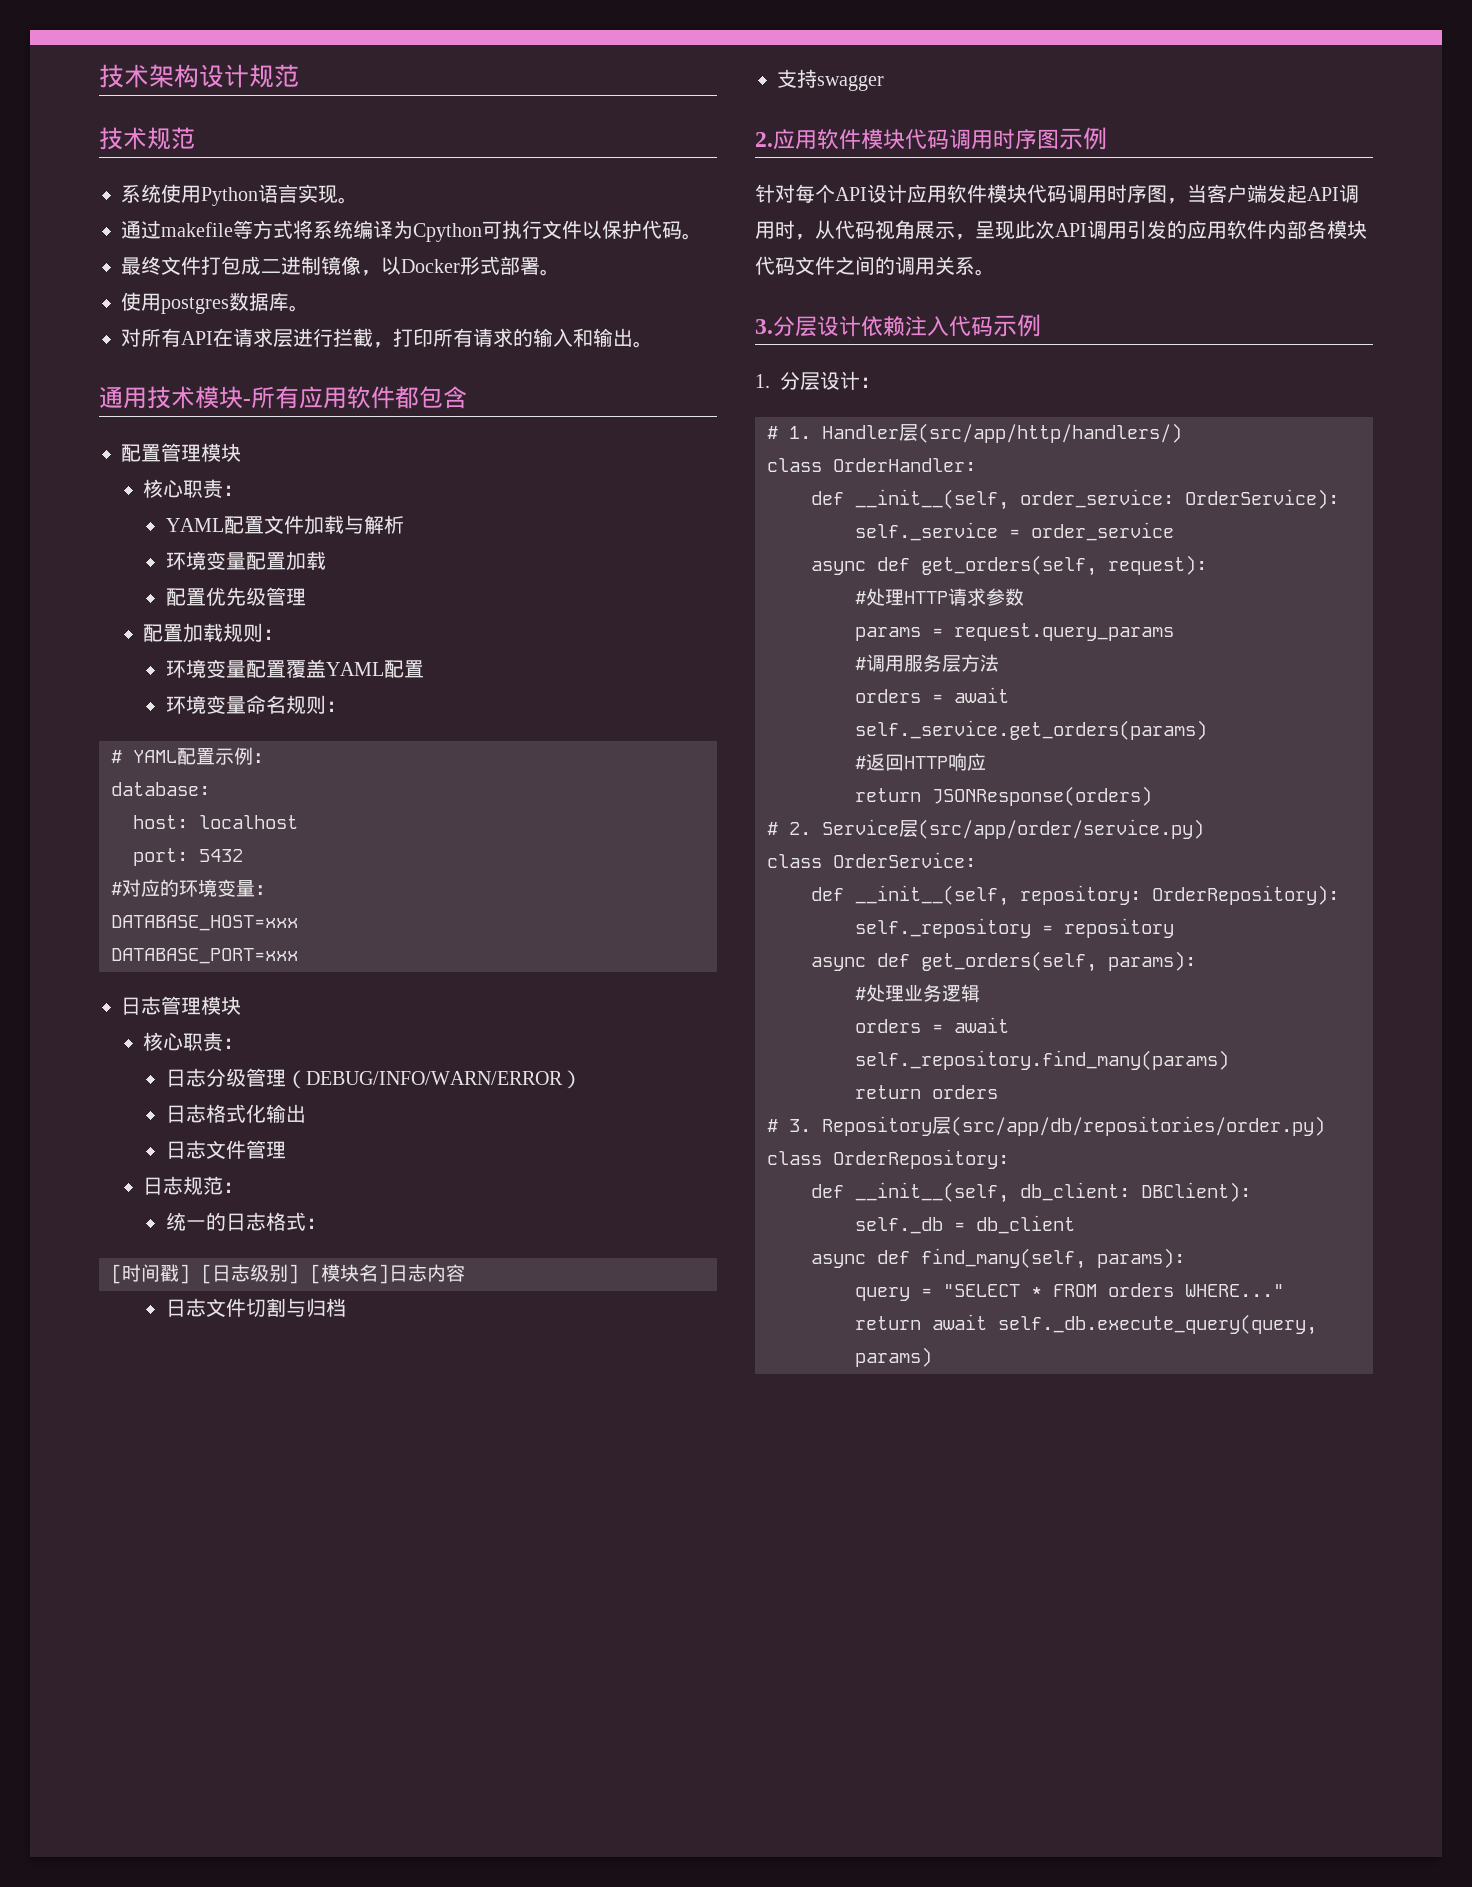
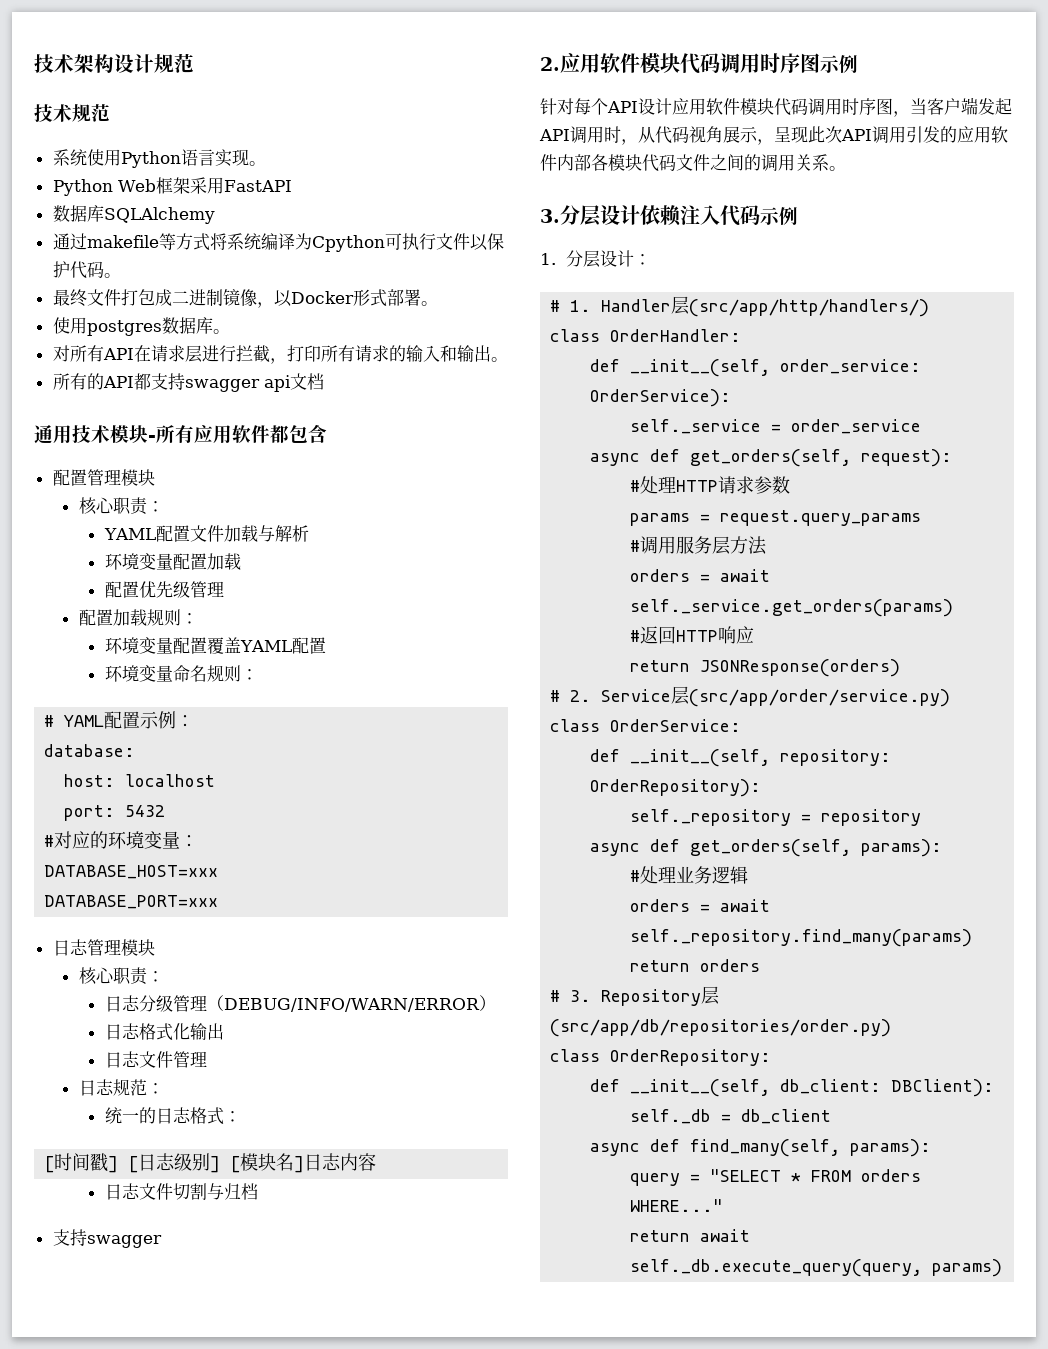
+ Python Web框架采用FastAPI
+ 数据库SQLAlchemy
+ 所有的API都支持swagger api文档

